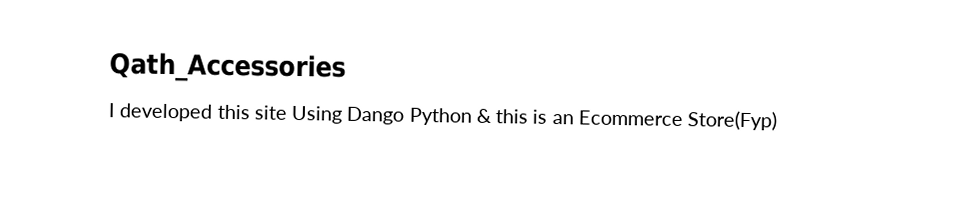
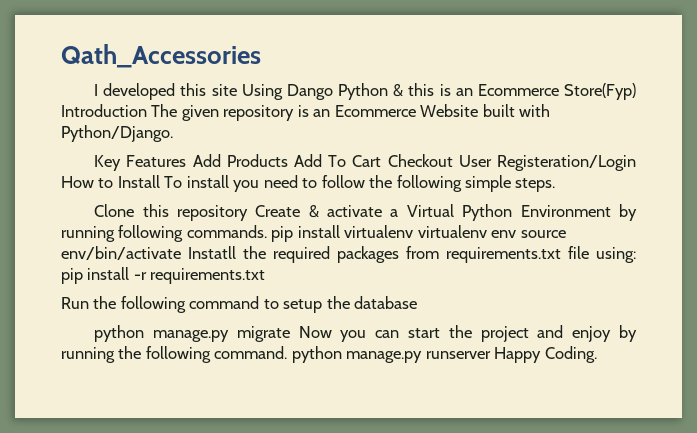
- I developed this site Using Dango Python & this is an Ecommerce Store(Fyp)
+ I developed this site Using Dango Python & this is an Ecommerce Store(Fyp) Introduction The given repository is an Ecommerce Website built with Python/Django.
+ Key Features Add Products Add To Cart Checkout User Registeration/Login How to Install To install you need to follow the following simple steps.
+ Clone this repository Create & activate a Virtual Python Environment by running following commands. pip install virtualenv virtualenv env source env/bin/activate Instatll the required packages from requirements.txt file using: pip install -r requirements.txt
+ Run the following command to setup the database
+ python manage.py migrate Now you can start the project and enjoy by running the following command. python manage.py runserver Happy Coding.

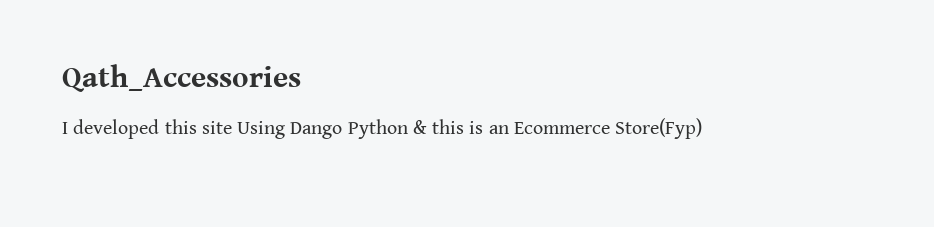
- I developed this site Using Dango Python & this is an Ecommerce Store(Fyp) Introduction The given repository is an Ecommerce Website built with Python/Django.
- Key Features Add Products Add To Cart Checkout User Registeration/Login How to Install To install you need to follow the following simple steps.
- Clone this repository Create & activate a Virtual Python Environment by running following commands. pip install virtualenv virtualenv env source env/bin/activate Instatll the required packages from requirements.txt file using: pip install -r requirements.txt
- Run the following command to setup the database
- python manage.py migrate Now you can start the project and enjoy by running the following command. python manage.py runserver Happy Coding.
+ I developed this site Using Dango Python & this is an Ecommerce Store(Fyp)

